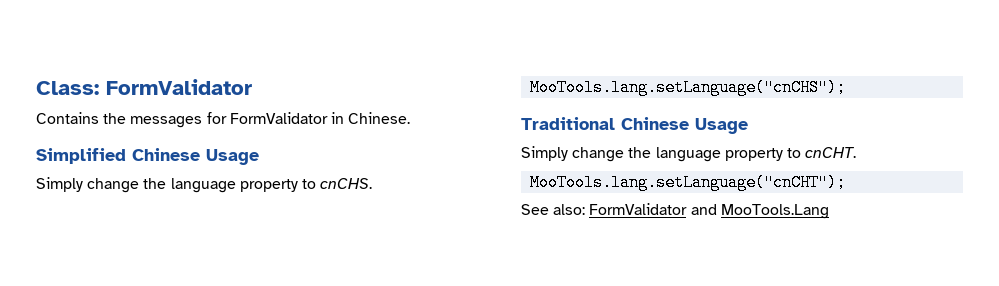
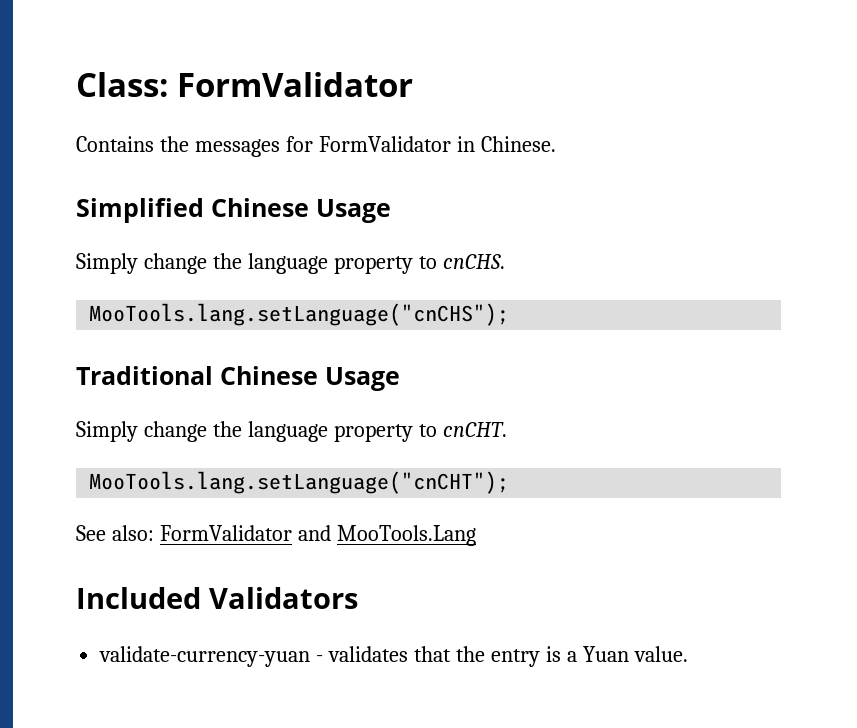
+ Included Validators
+ validate-currency-yuan - validates that the entry is a Yuan value.

